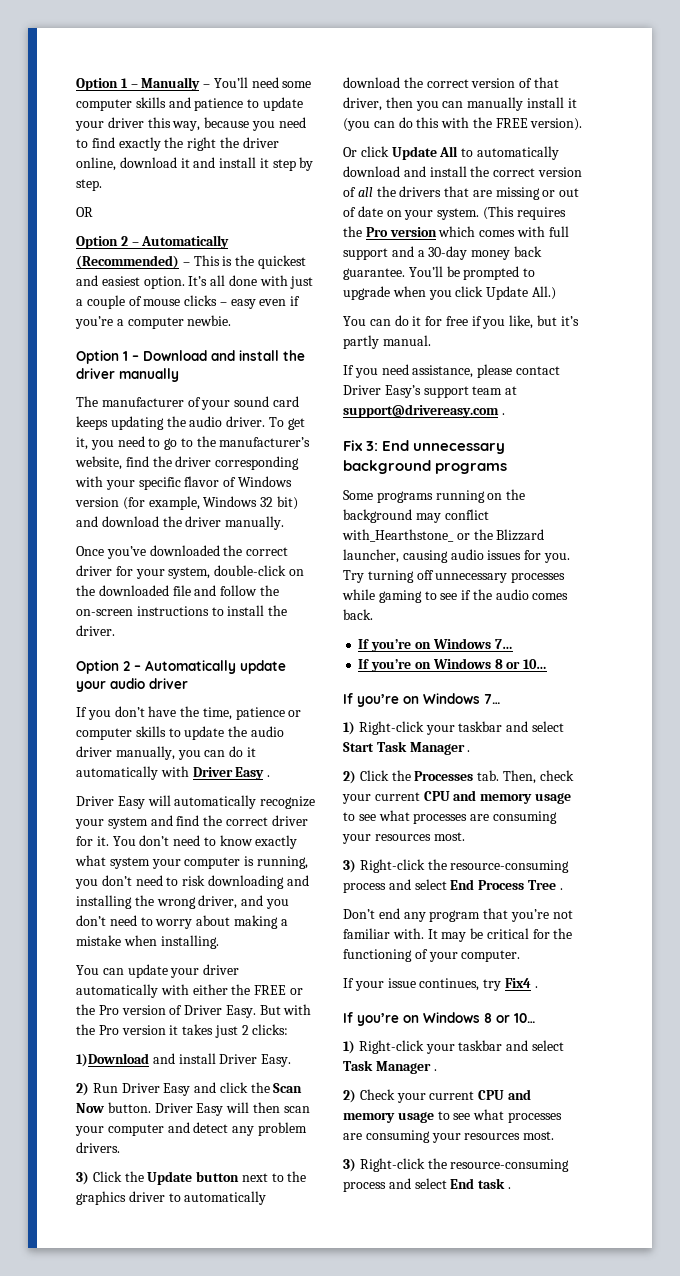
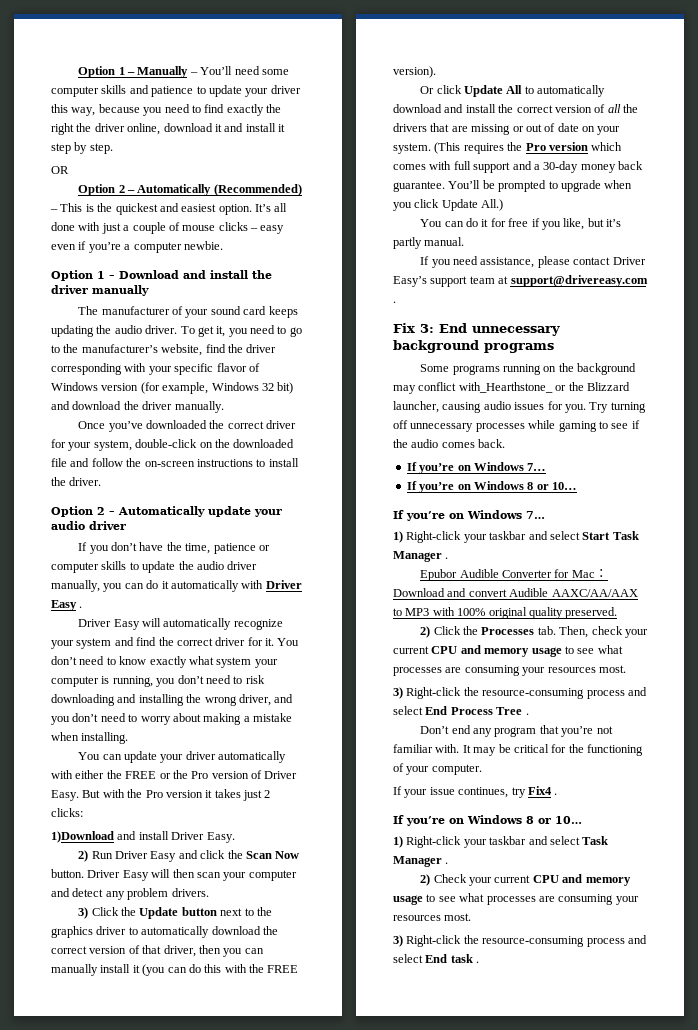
+ Epubor Audible Converter for Mac：Download and convert Audible AAXC/AA/AAX to MP3 with 100% original quality preserved.

